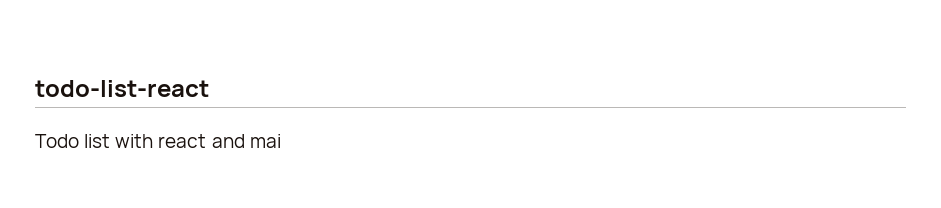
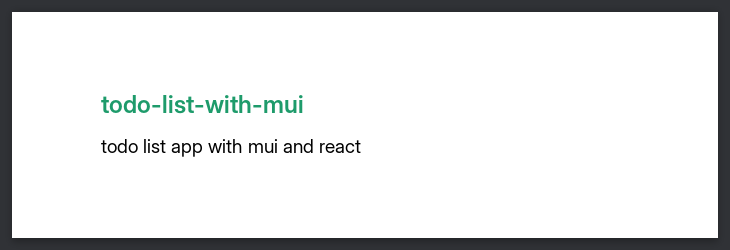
- todo-list-react
- Todo list with react and mai
+ todo-list-with-mui
+ todo list app with mui and react

